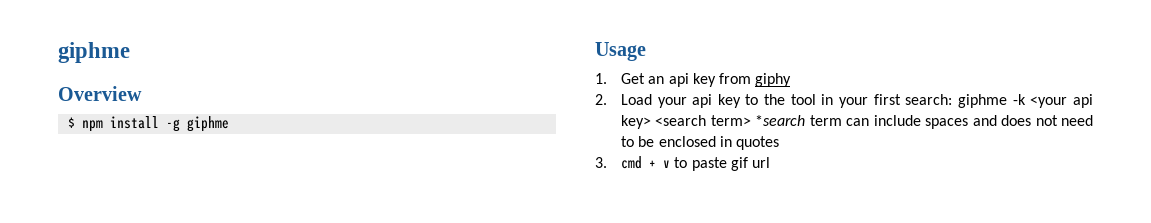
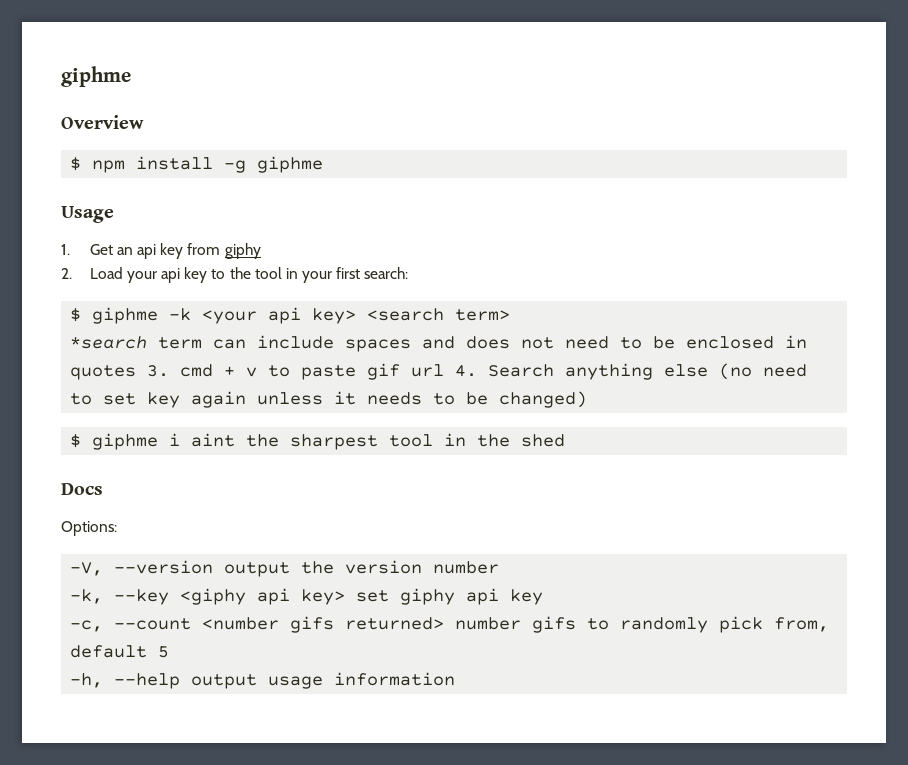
- 2. Load your api key to the tool in your first search: giphme -k <your api key> <search term> *search term can include spaces and does not need to be enclosed in quotes
- 3. cmd + v to paste gif url
+ 2. Load your api key to the tool in your first search:
+ $ giphme -k <your api key> <search term>
+ *search term can include spaces and does not need to be enclosed in quotes 3. cmd + v to paste gif url 4. Search anything else (no need to set key again unless it needs to be changed)
+ $ giphme i aint the sharpest tool in the shed
+ Docs
+ Options:
+ -V, --version output the version number
+ -k, --key <giphy api key> set giphy api key
+ -c, --count <number gifs returned> number gifs to randomly pick from, default 5
+ -h, --help output usage information

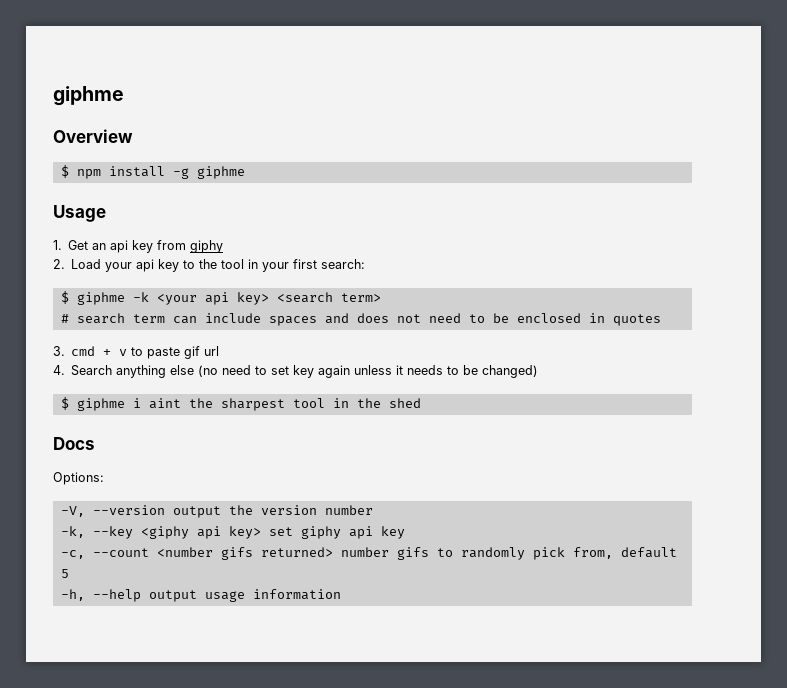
- *search term can include spaces and does not need to be enclosed in quotes 3. cmd + v to paste gif url 4. Search anything else (no need to set key again unless it needs to be changed)
+ # search term can include spaces and does not need to be enclosed in quotes
+ 3. cmd + v to paste gif url
+ 4. Search anything else (no need to set key again unless it needs to be changed)

